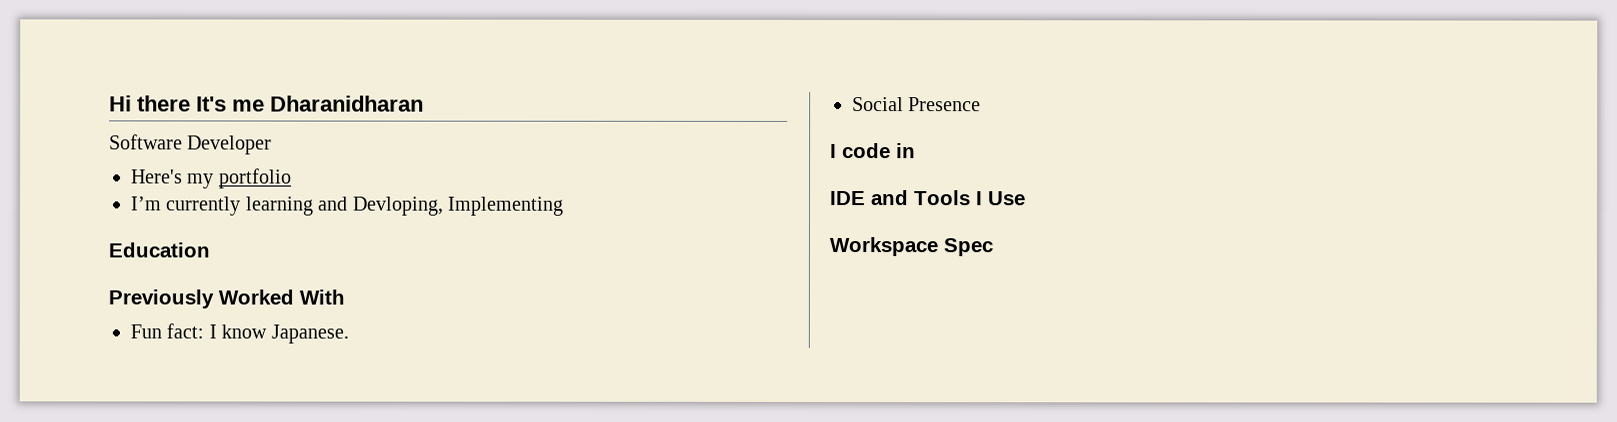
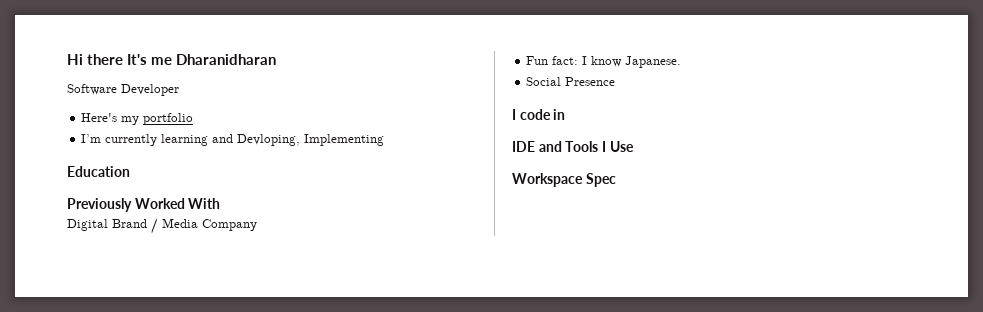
+ Digital Brand / Media Company

